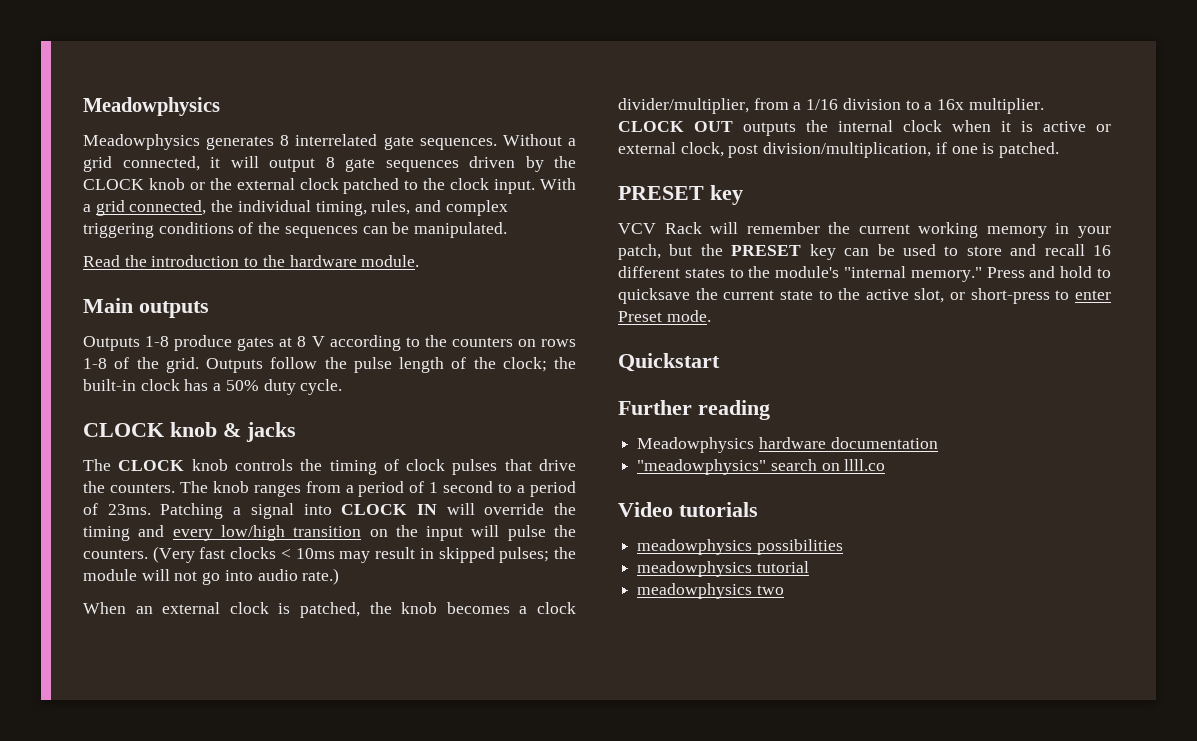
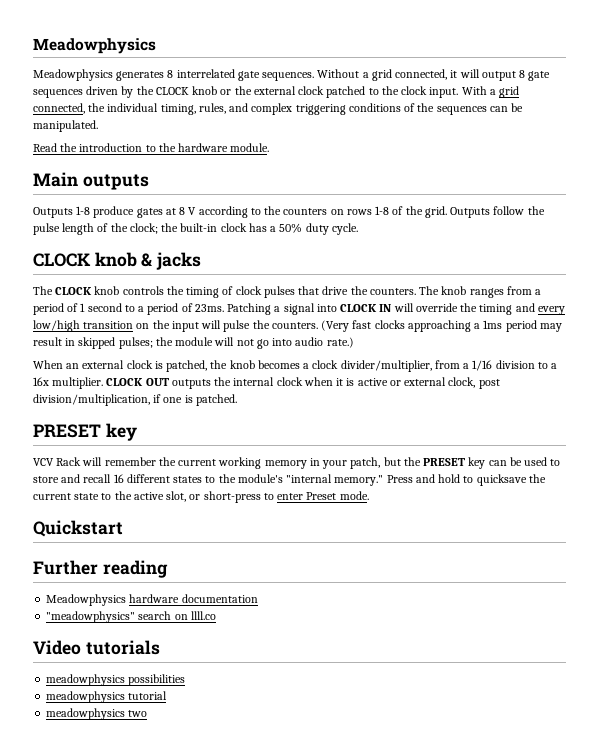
- (Very fast clocks < 10ms may result in skipped pulses; the module will not go into audio rate.)
+ (Very fast clocks approaching a 1ms period may result in skipped pulses; the module will not go into audio rate.)

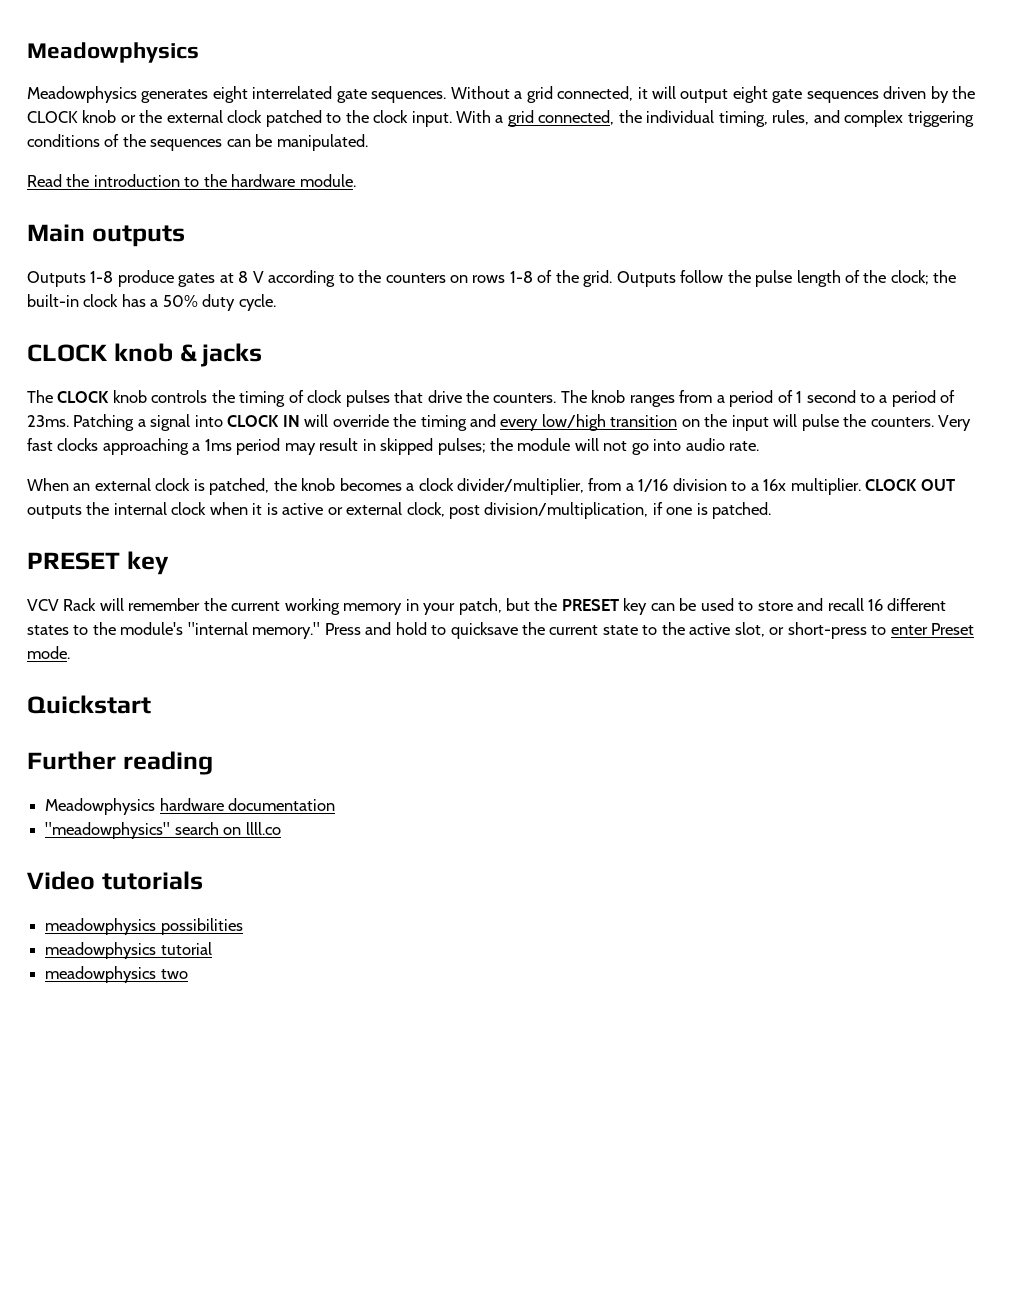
- Meadowphysics generates 8 interrelated gate sequences.
+ Meadowphysics generates eight interrelated gate sequences.
- Without a grid connected, it will output 8 gate sequences driven by the CLOCK knob or the external clock patched to the clock input.
+ Without a grid connected, it will output eight gate sequences driven by the CLOCK knob or the external clock patched to the clock input.
- (Very fast clocks approaching a 1ms period may result in skipped pulses; the module will not go into audio rate.)
+ Very fast clocks approaching a 1ms period may result in skipped pulses; the module will not go into audio rate.

